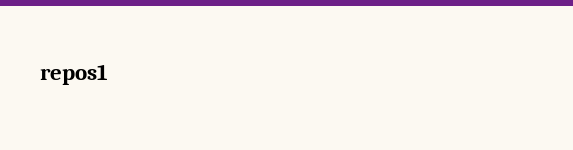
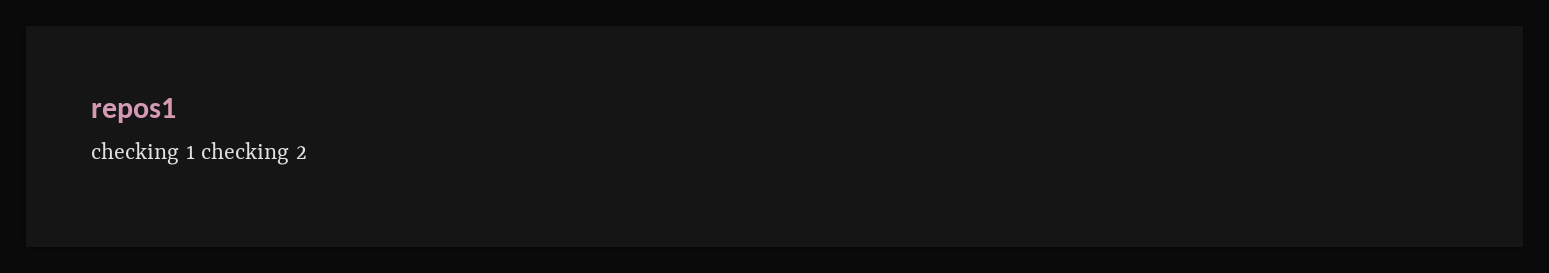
+ checking 1 checking 2

